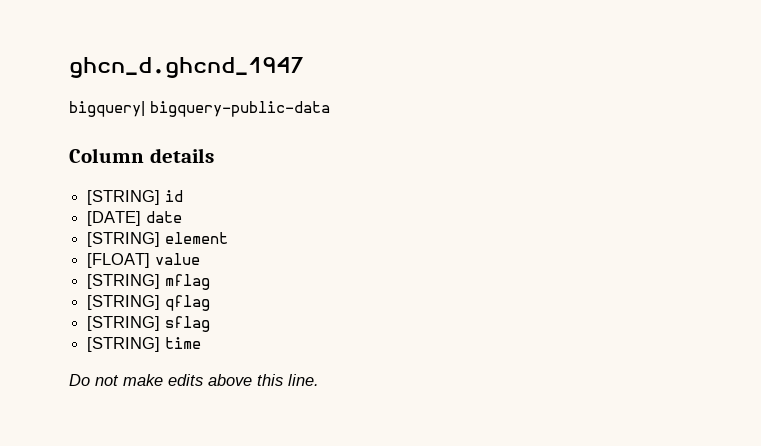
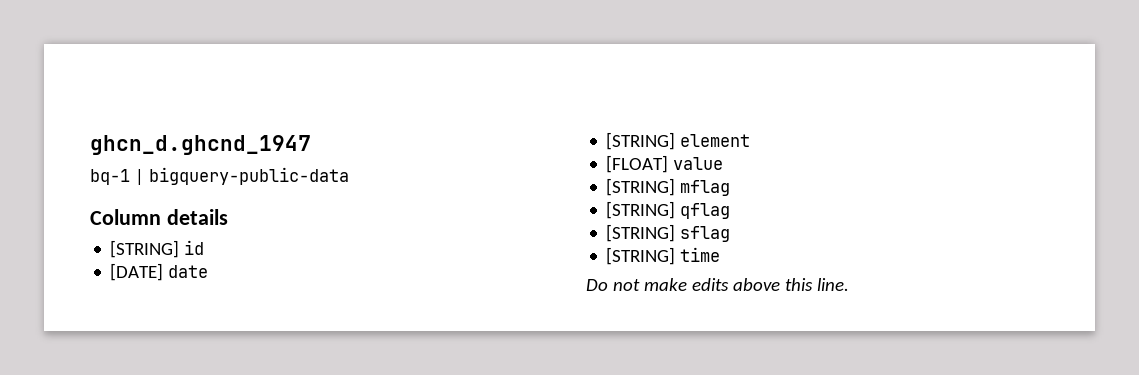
- bigquery| bigquery-public-data
+ bq-1 | bigquery-public-data

